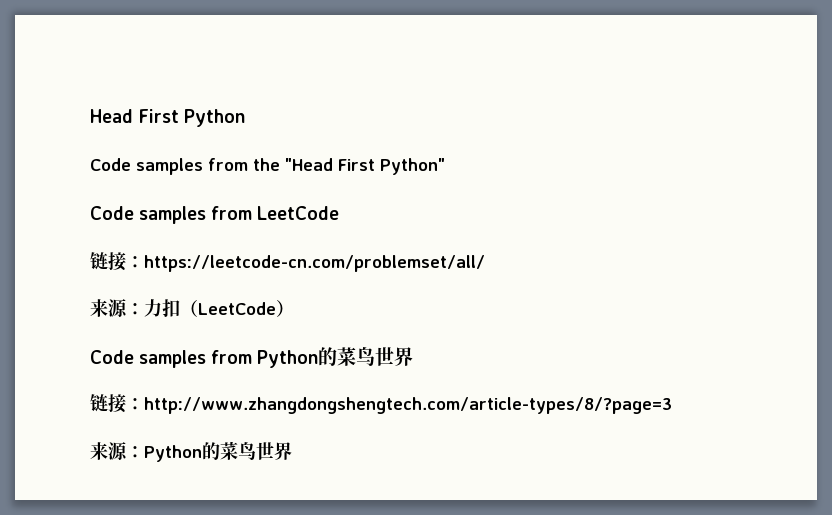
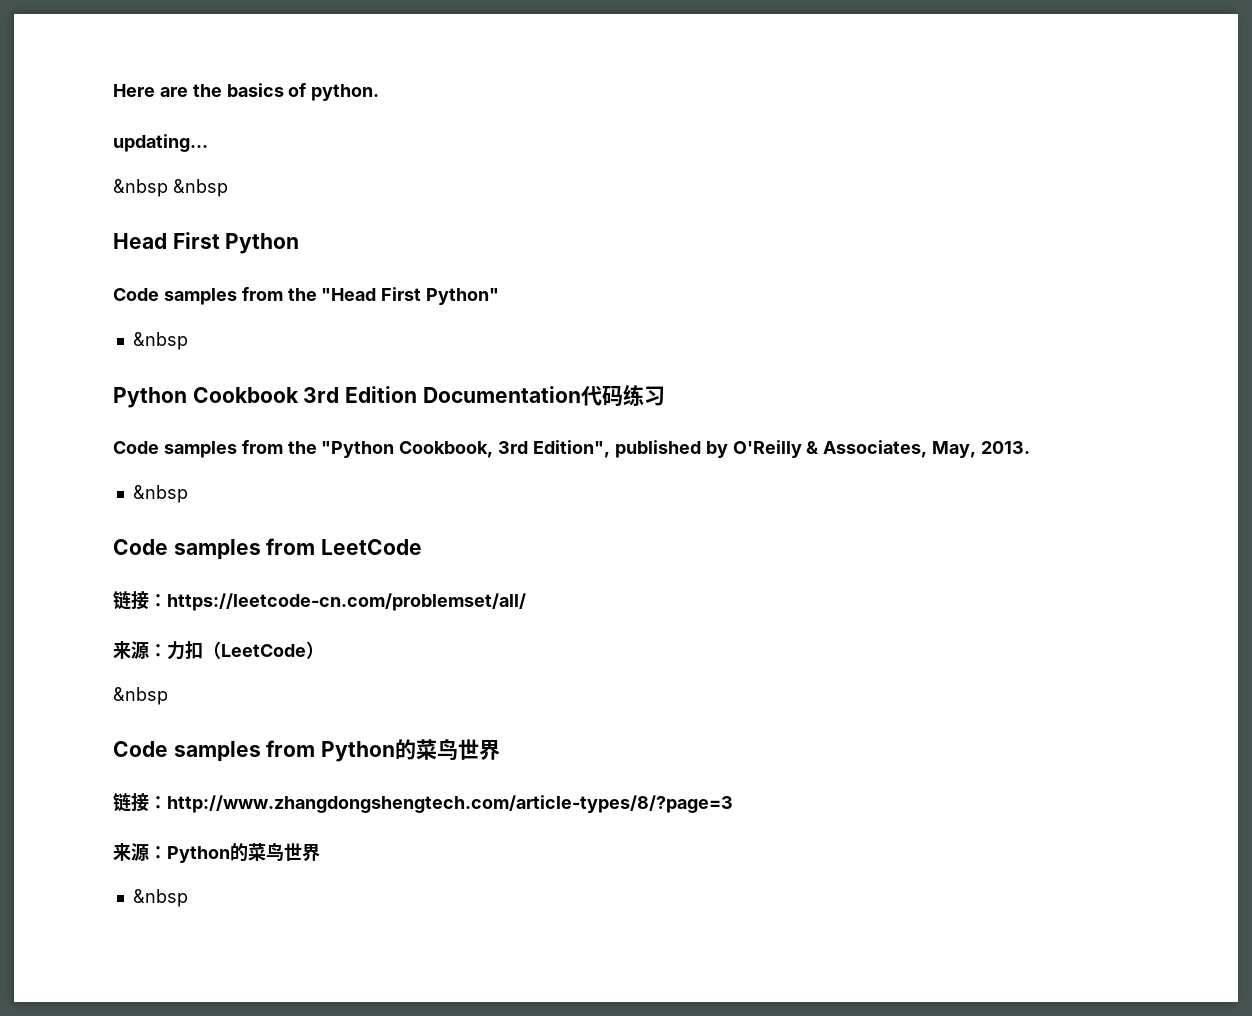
+ Here are the basics of python.
+ updating...
+ &nbsp &nbsp
  Code samples from the "Head First Python"
+ &nbsp
+ Python Cookbook 3rd Edition Documentation代码练习
+ Code samples from the "Python Cookbook, 3rd Edition", published by O'Reilly & Associates, May, 2013.
+ &nbsp
  来源：力扣（LeetCode）
+ &nbsp
  来源：Python的菜鸟世界
+ &nbsp

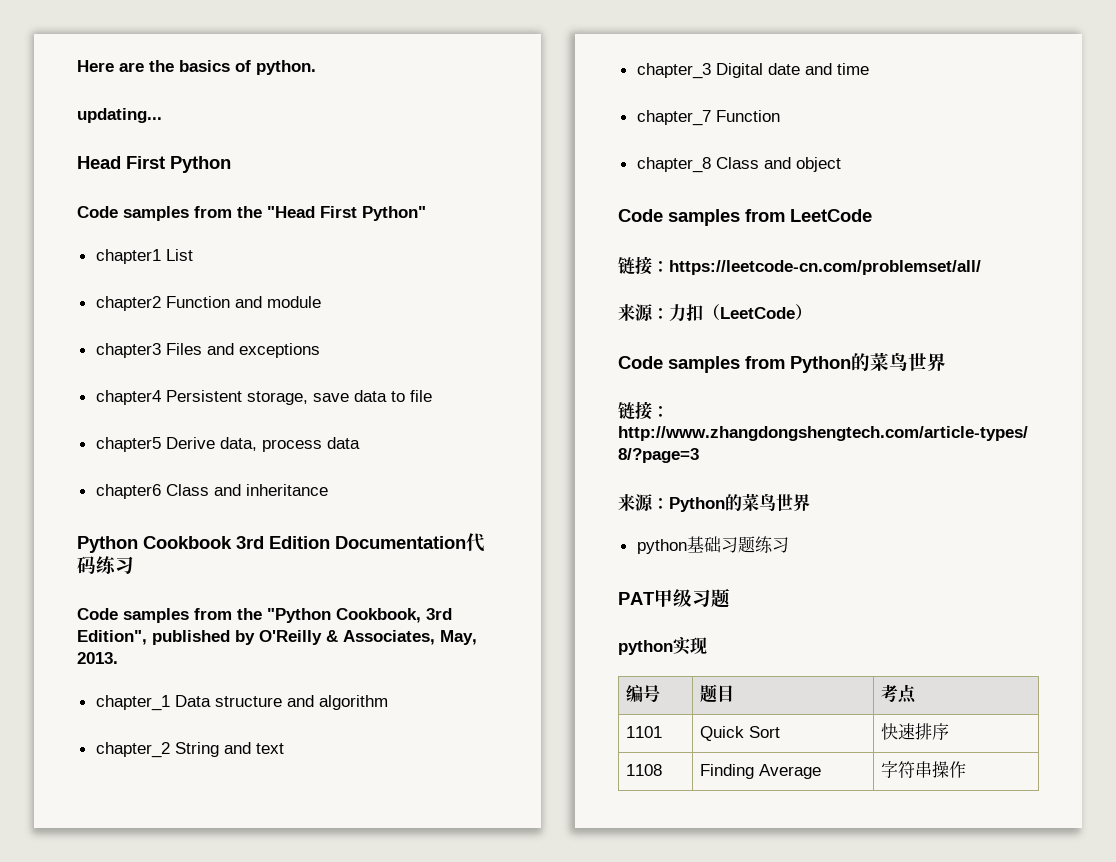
- &nbsp &nbsp
  Code samples from the "Head First Python"
- &nbsp
+ chapter1 List
+ chapter2 Function and module
+ chapter3 Files and exceptions
+ chapter4 Persistent storage, save data to file
+ chapter5 Derive data, process data
+ chapter6 Class and inheritance
  Code samples from the "Python Cookbook, 3rd Edition", published by O'Reilly & Associates, May, 2013.
- &nbsp
+ chapter_1 Data structure and algorithm
+ chapter_2 String and text
+ chapter_3 Digital date and time
+ chapter_7 Function
+ chapter_8 Class and object
  来源：力扣（LeetCode）
- &nbsp
  来源：Python的菜鸟世界
- &nbsp
+ python基础习题练习
+ PAT甲级习题
+ python实现
+ 编号 | 题目 | 考点
+ 1101 | Quick Sort | 快速排序
+ 1108 | Finding Average | 字符串操作

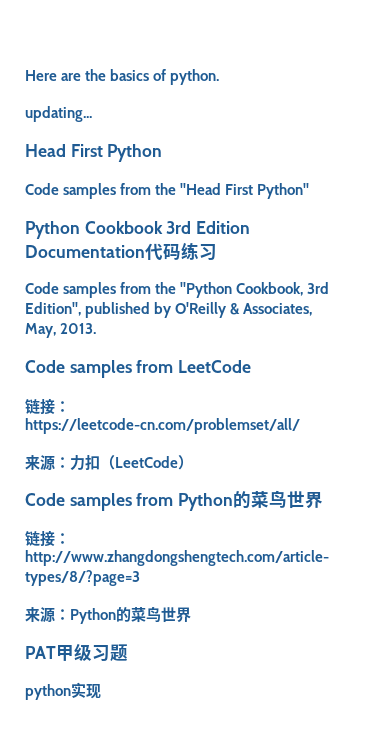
- chapter1 List
- chapter2 Function and module
- chapter3 Files and exceptions
- chapter4 Persistent storage, save data to file
- chapter5 Derive data, process data
- chapter6 Class and inheritance
- chapter_1 Data structure and algorithm
- chapter_2 String and text
- chapter_3 Digital date and time
- chapter_7 Function
- chapter_8 Class and object
- python基础习题练习
- 编号 | 题目 | 考点
- 1101 | Quick Sort | 快速排序
- 1108 | Finding Average | 字符串操作

